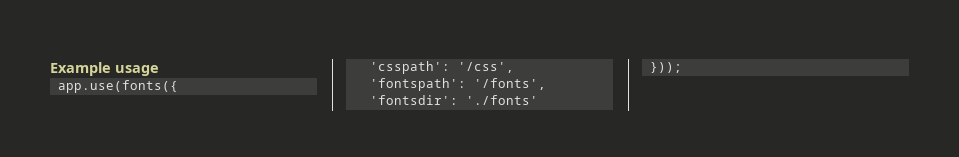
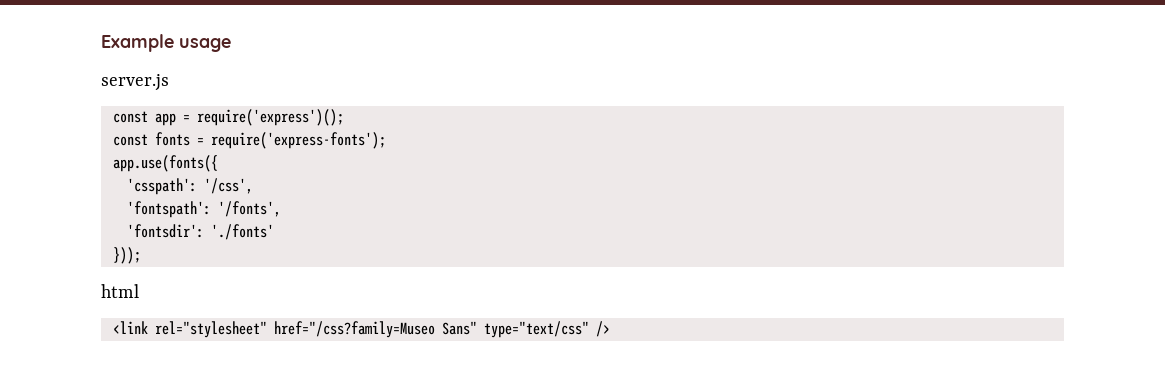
+ server.js
+ const app = require('express')();
+ const fonts = require('express-fonts');
+ html
+ <link rel="stylesheet" href="/css?family=Museo Sans" type="text/css" />

